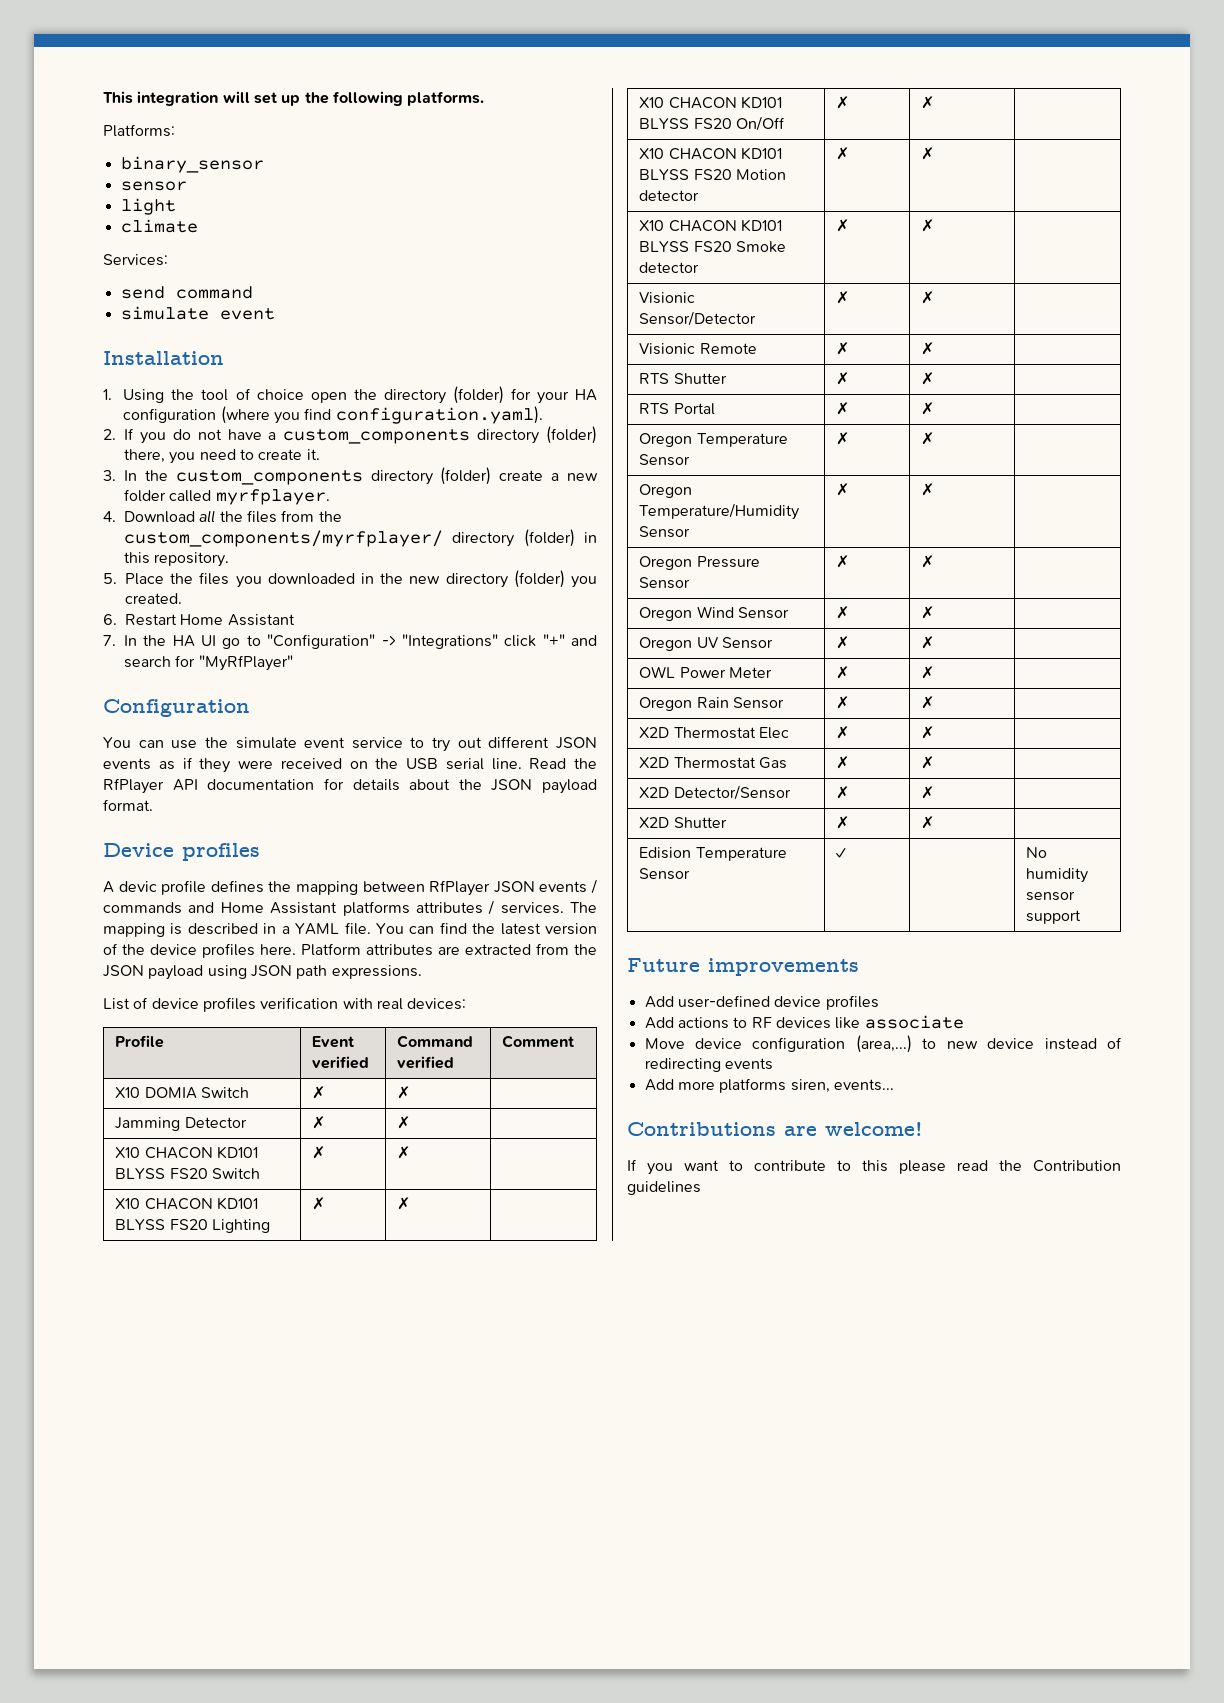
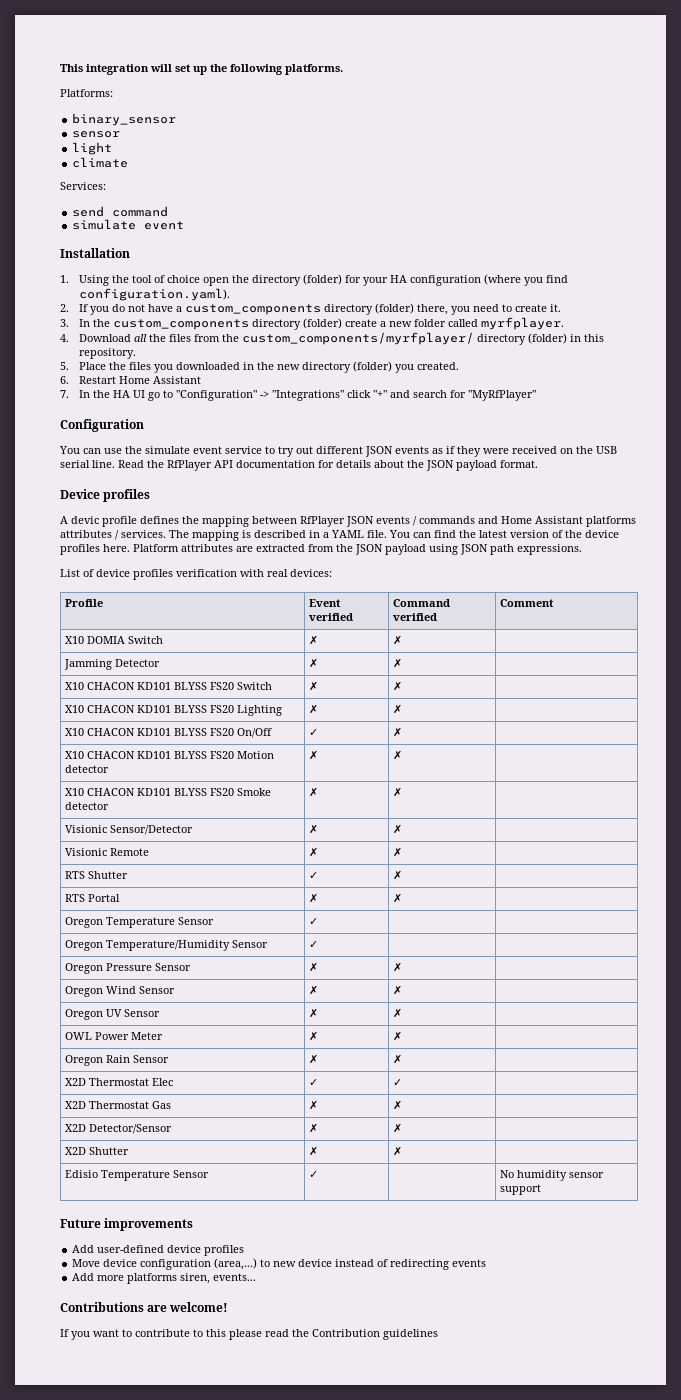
- X10 CHACON KD101 BLYSS FS20 On/Off | ✗ | ✗ |
+ X10 CHACON KD101 BLYSS FS20 On/Off | ✓ | ✗ |
- RTS Shutter | ✗ | ✗ |
+ RTS Shutter | ✓ | ✗ |
- Oregon Temperature Sensor | ✗ | ✗ |
+ Oregon Temperature Sensor | ✓ | |
- Oregon Temperature/Humidity Sensor | ✗ | ✗ |
+ Oregon Temperature/Humidity Sensor | ✓ | |
- X2D Thermostat Elec | ✗ | ✗ |
+ X2D Thermostat Elec | ✓ | ✓ |
- Edision Temperature Sensor | ✓ | | No humidity sensor support
+ Edisio Temperature Sensor | ✓ | | No humidity sensor support
- Add actions to RF devices like associate

